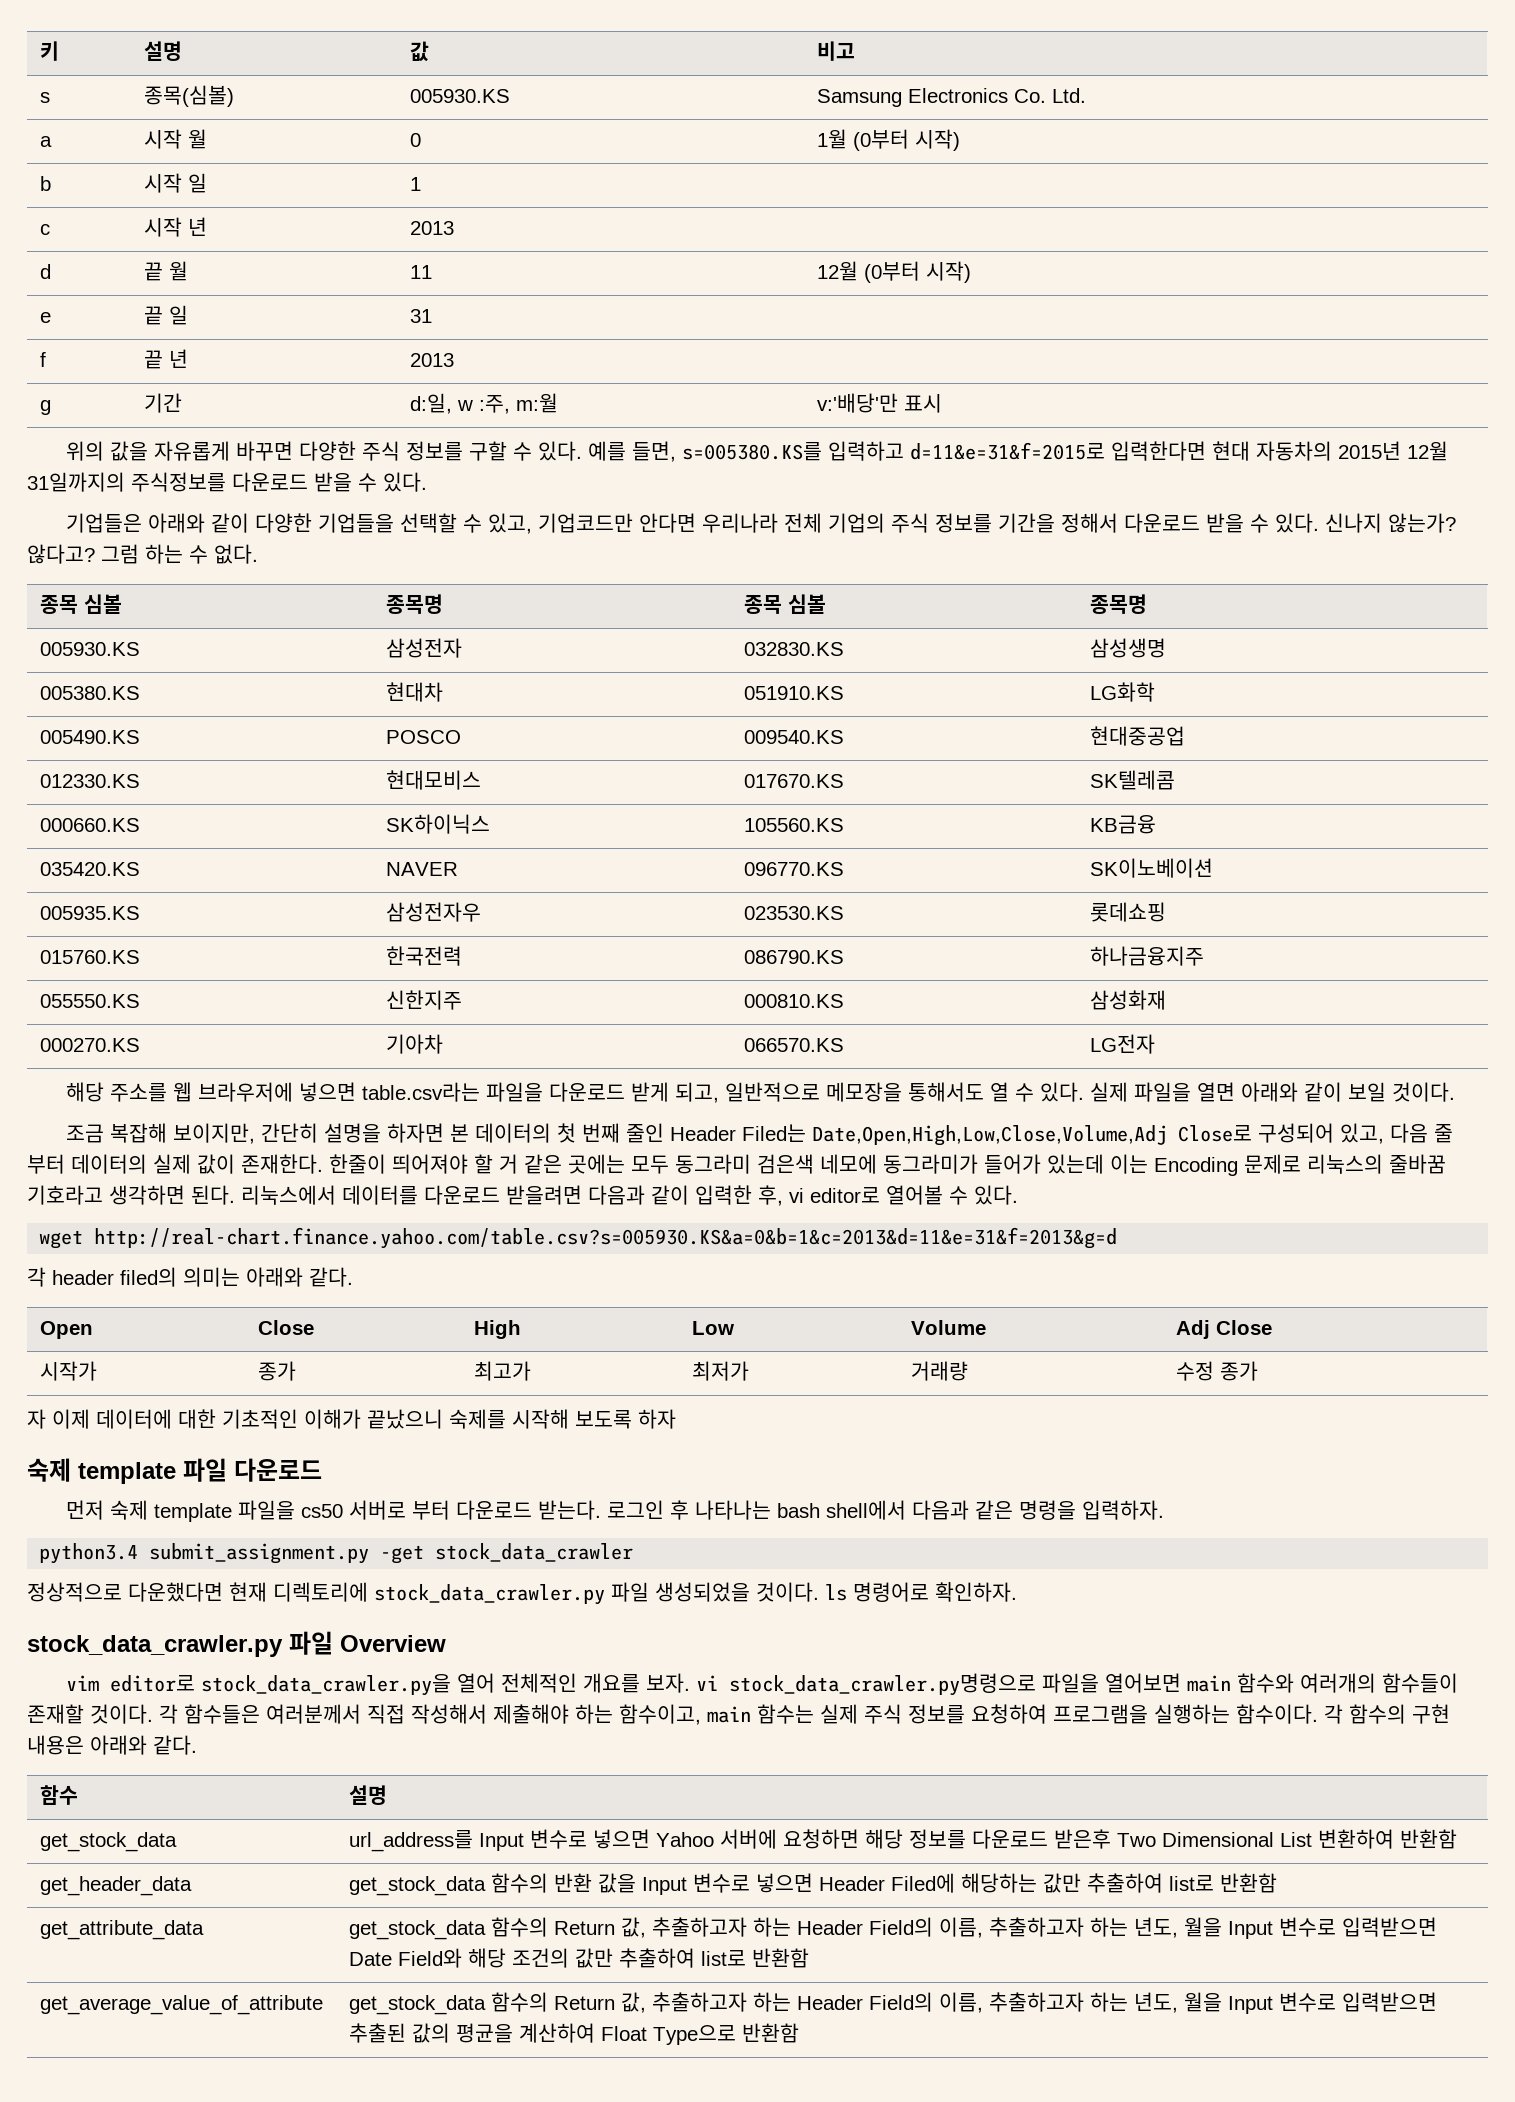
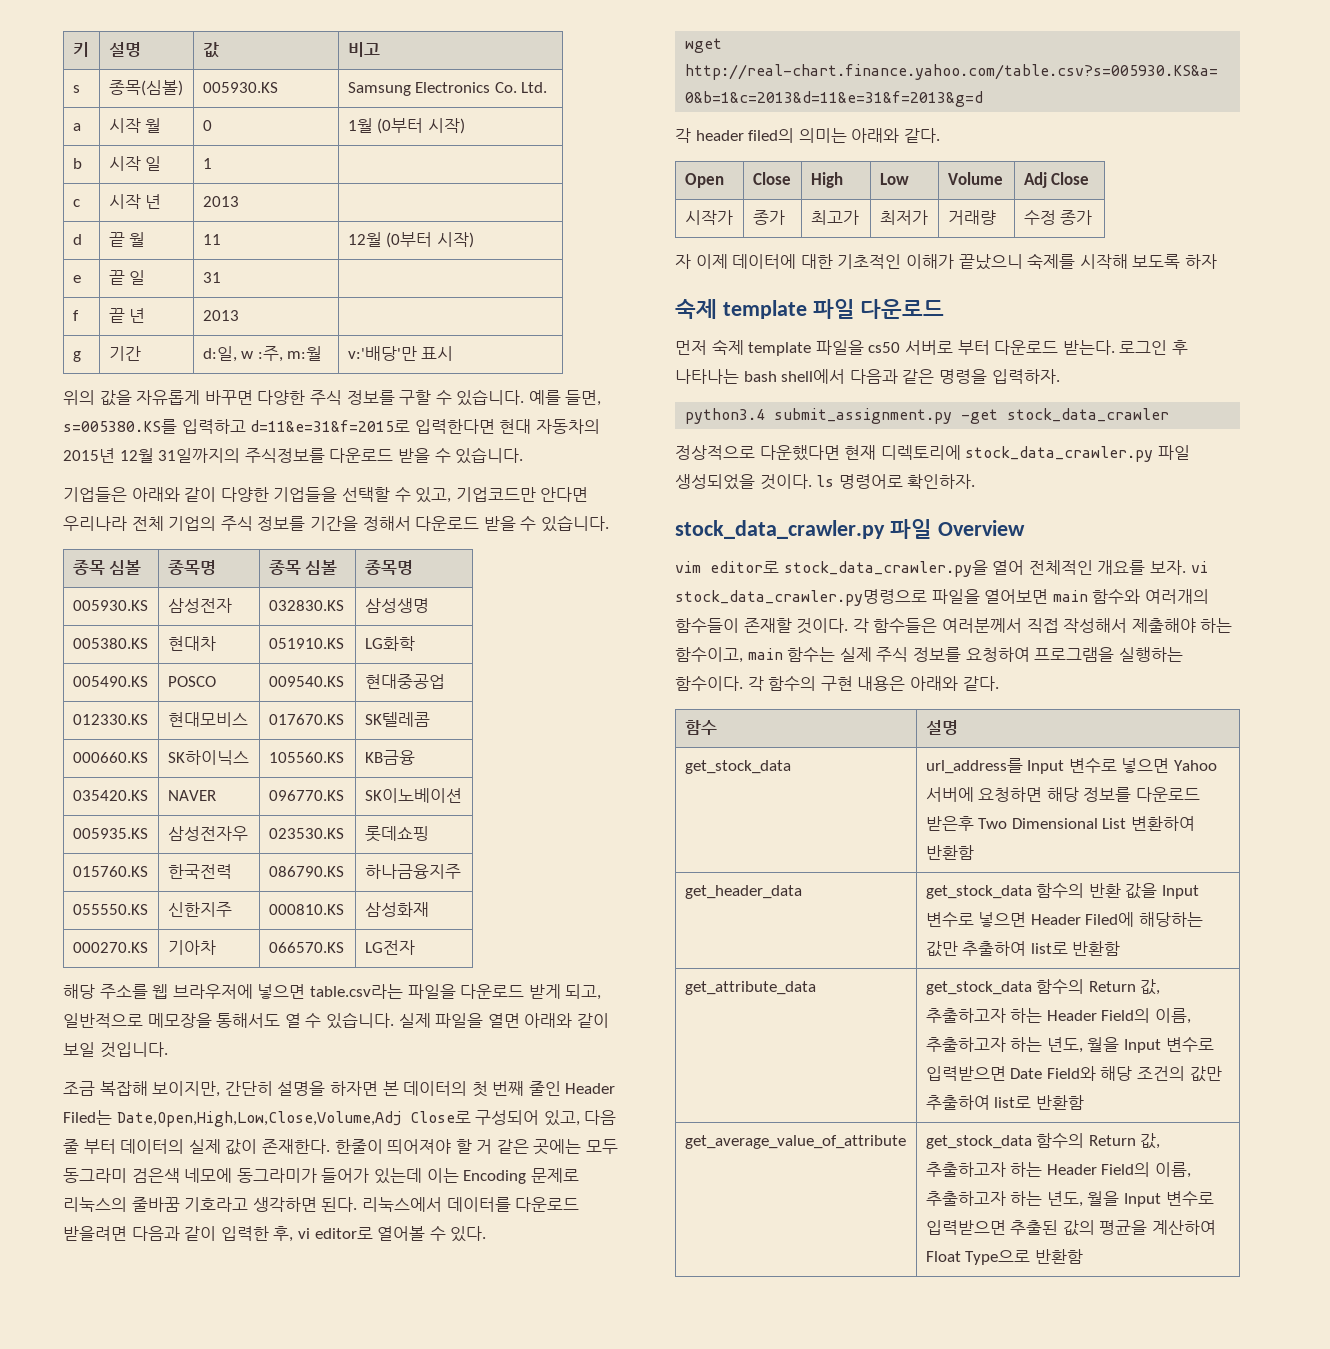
- 위의 값을 자유롭게 바꾸면 다양한 주식 정보를 구할 수 있다.
+ 위의 값을 자유롭게 바꾸면 다양한 주식 정보를 구할 수 있습니다.
- 예를 들면, s=005380.KS를 입력하고 d=11&e=31&f=2015로 입력한다면 현대 자동차의 2015년 12월 31일까지의 주식정보를 다운로드 받을 수 있다.
+ 예를 들면, s=005380.KS를 입력하고 d=11&e=31&f=2015로 입력한다면 현대 자동차의 2015년 12월 31일까지의 주식정보를 다운로드 받을 수 있습니다.
- 기업들은 아래와 같이 다양한 기업들을 선택할 수 있고, 기업코드만 안다면 우리나라 전체 기업의 주식 정보를 기간을 정해서 다운로드 받을 수 있다. 신나지 않는가? 않다고? 그럼 하는 수 없다.
+ 기업들은 아래와 같이 다양한 기업들을 선택할 수 있고, 기업코드만 안다면 우리나라 전체 기업의 주식 정보를 기간을 정해서 다운로드 받을 수 있습니다.
- 해당 주소를 웹 브라우저에 넣으면 table.csv라는 파일을 다운로드 받게 되고, 일반적으로 메모장을 통해서도 열 수 있다.
+ 해당 주소를 웹 브라우저에 넣으면 table.csv라는 파일을 다운로드 받게 되고, 일반적으로 메모장을 통해서도 열 수 있습니다.
- 실제 파일을 열면 아래와 같이 보일 것이다.
+ 실제 파일을 열면 아래와 같이 보일 것입니다.

